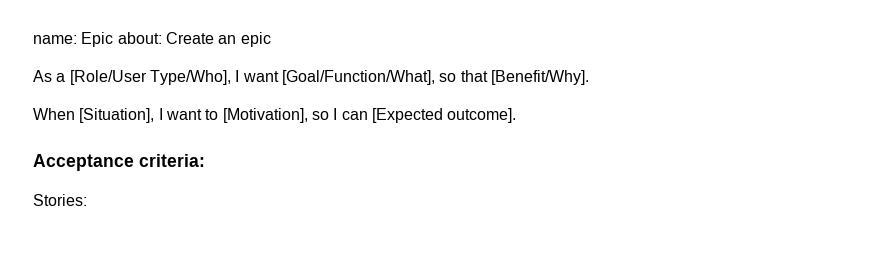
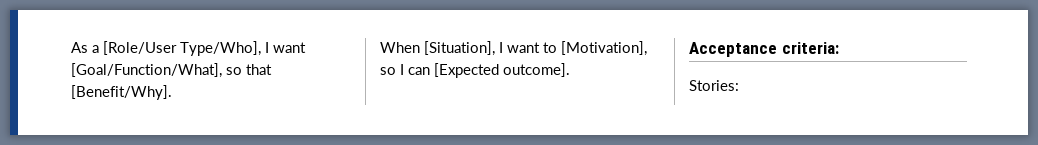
- name: Epic about: Create an epic

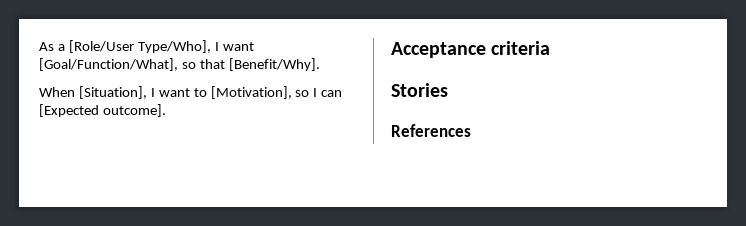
- Acceptance criteria:
- Stories:
+ Acceptance criteria
+ Stories
+ References

